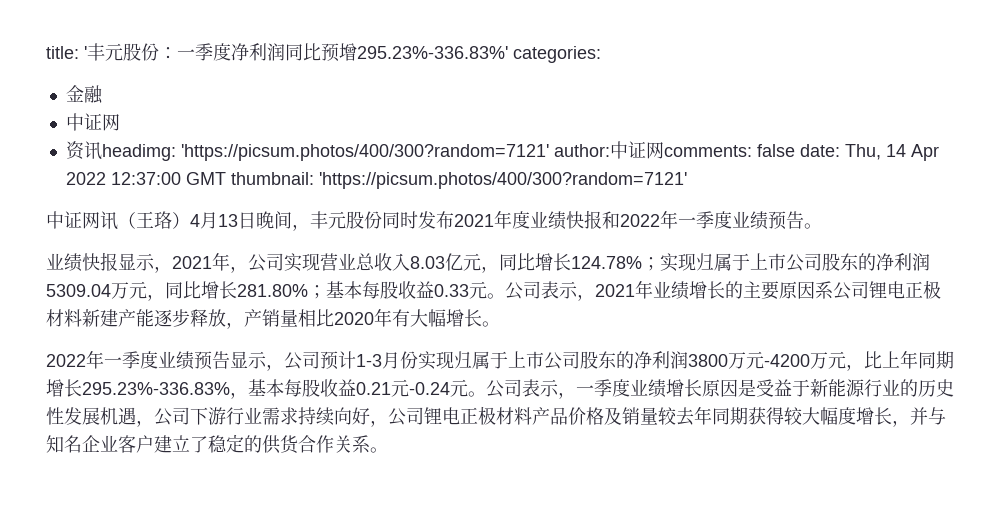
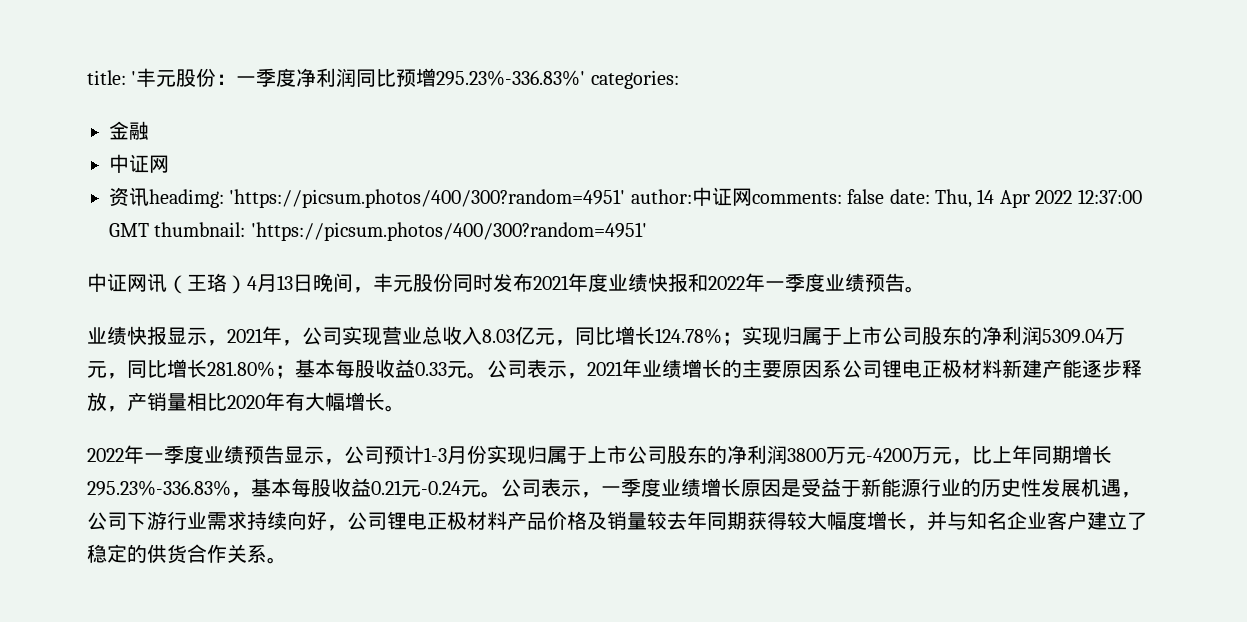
- 资讯headimg: 'https://picsum.photos/400/300?random=7121' author:中证网comments: false date: Thu, 14 Apr 2022 12:37:00 GMT thumbnail: 'https://picsum.photos/400/300?random=7121'
+ 资讯headimg: 'https://picsum.photos/400/300?random=4951' author:中证网comments: false date: Thu, 14 Apr 2022 12:37:00 GMT thumbnail: 'https://picsum.photos/400/300?random=4951'

